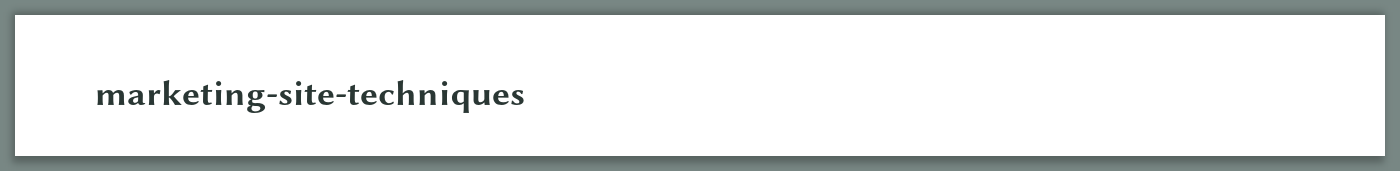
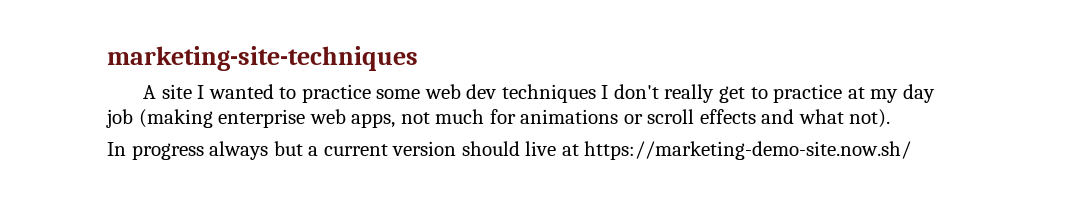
+ A site I wanted to practice some web dev techniques I don't really get to practice at my day job (making enterprise web apps, not much for animations or scroll effects and what not).
+ In progress always but a current version should live at https://marketing-demo-site.now.sh/

